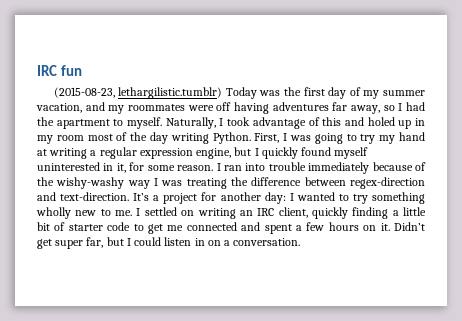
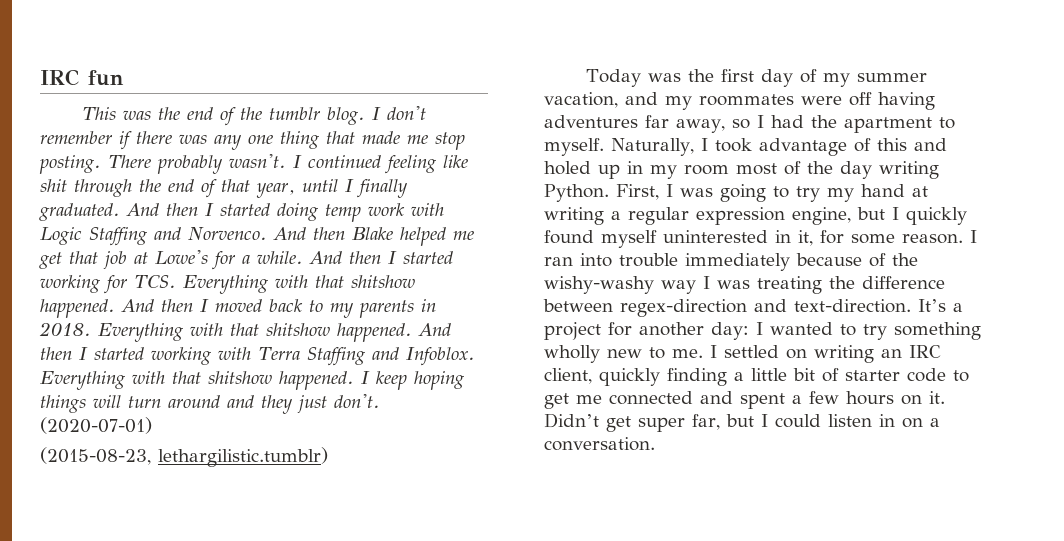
+ This was the end of the tumblr blog. I don't remember if there was any one thing that made me stop posting. There probably wasn't. I continued feeling like shit through the end of that year, until I finally graduated. And then I started doing temp work with Logic Staffing and Norvenco. And then Blake helped me get that job at Lowe's for a while. And then I started working for TCS. Everything with that shitshow happened. And then I moved back to my parents in 2018. Everything with that shitshow happened. And then I started working with Terra Staffing and Infoblox. Everything with that shitshow happened. I keep hoping things will turn around and they just don't. (2020-07-01)
- (2015-08-23, lethargilistic.tumblr) Today was the first day of my summer vacation, and my roommates were off having adventures far away, so I had the apartment to myself.
+ (2015-08-23, lethargilistic.tumblr)
+ Today was the first day of my summer vacation, and my roommates were off having adventures far away, so I had the apartment to myself.

